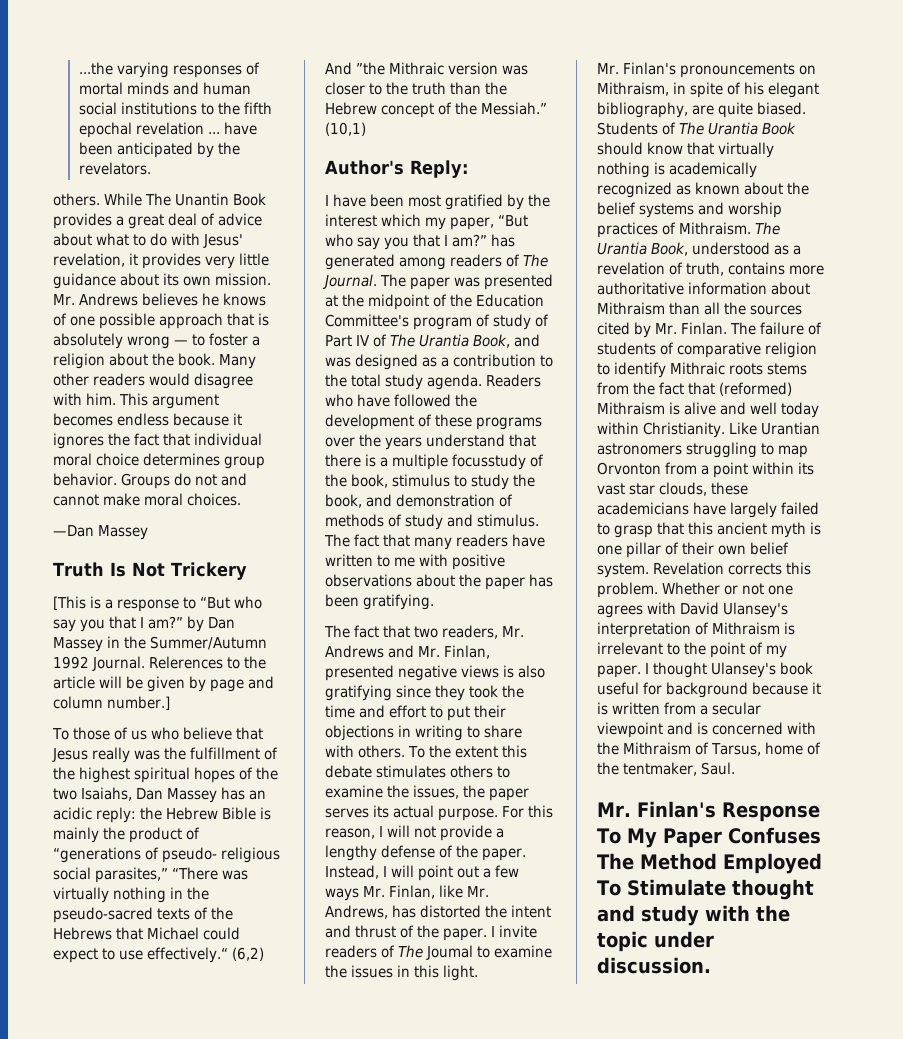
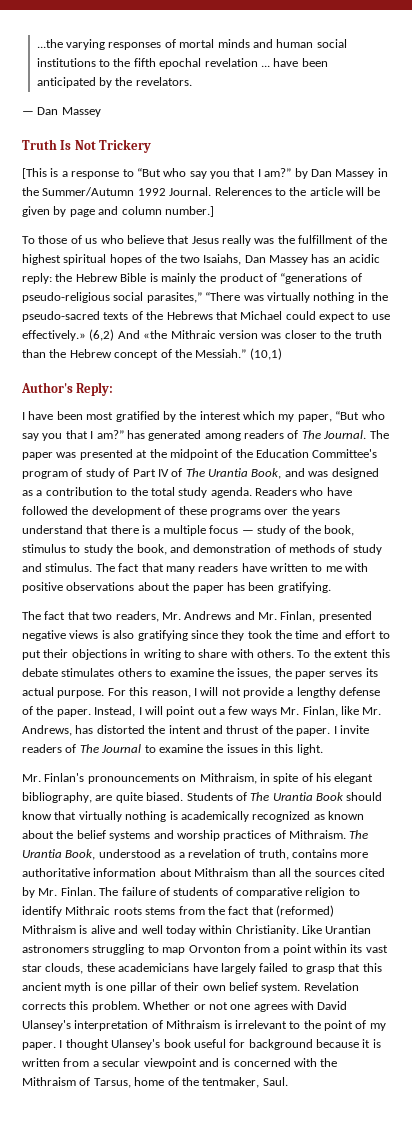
- others. While The Unantin Book provides a great deal of advice about what to do with Jesus' revelation, it provides very little guidance about its own mission. Mr. Andrews believes he knows of one possible approach that is absolutely wrong — to foster a religion about the book. Many other readers would disagree with him. This argument becomes endless because it ignores the fact that individual moral choice determines group behavior. Groups do not and cannot make moral choices.
- —Dan Massey
+ — Dan Massey
- the Hebrew Bible is mainly the product of “generations of pseudo- religious social parasites,” “There was virtually nothing in the pseudo-sacred texts of the Hebrews that Michael could expect to use effectively.“ (6,2) And ”the Mithraic version was closer to the truth than the Hebrew concept of the Messiah.”
+ the Hebrew Bible is mainly the product of “generations of pseudo-religious social parasites,” “There was virtually nothing in the pseudo-sacred texts of the Hebrews that Michael could expect to use effectively.» (6,2) And «the Mithraic version was closer to the truth than the Hebrew concept of the Messiah.”
- Readers who have followed the development of these programs over the years understand that there is a multiple focusstudy of the book, stimulus to study the book, and demonstration of methods of study and stimulus.
+ Readers who have followed the development of these programs over the years understand that there is a multiple focus — study of the book, stimulus to study the book, and demonstration of methods of study and stimulus.
- I invite readers of The Joumal to examine the issues in this light.
+ I invite readers of The Journal to examine the issues in this light.
- Mr. Finlan's Response To My Paper Confuses The Method Employed To Stimulate thought and study with the topic under discussion.

